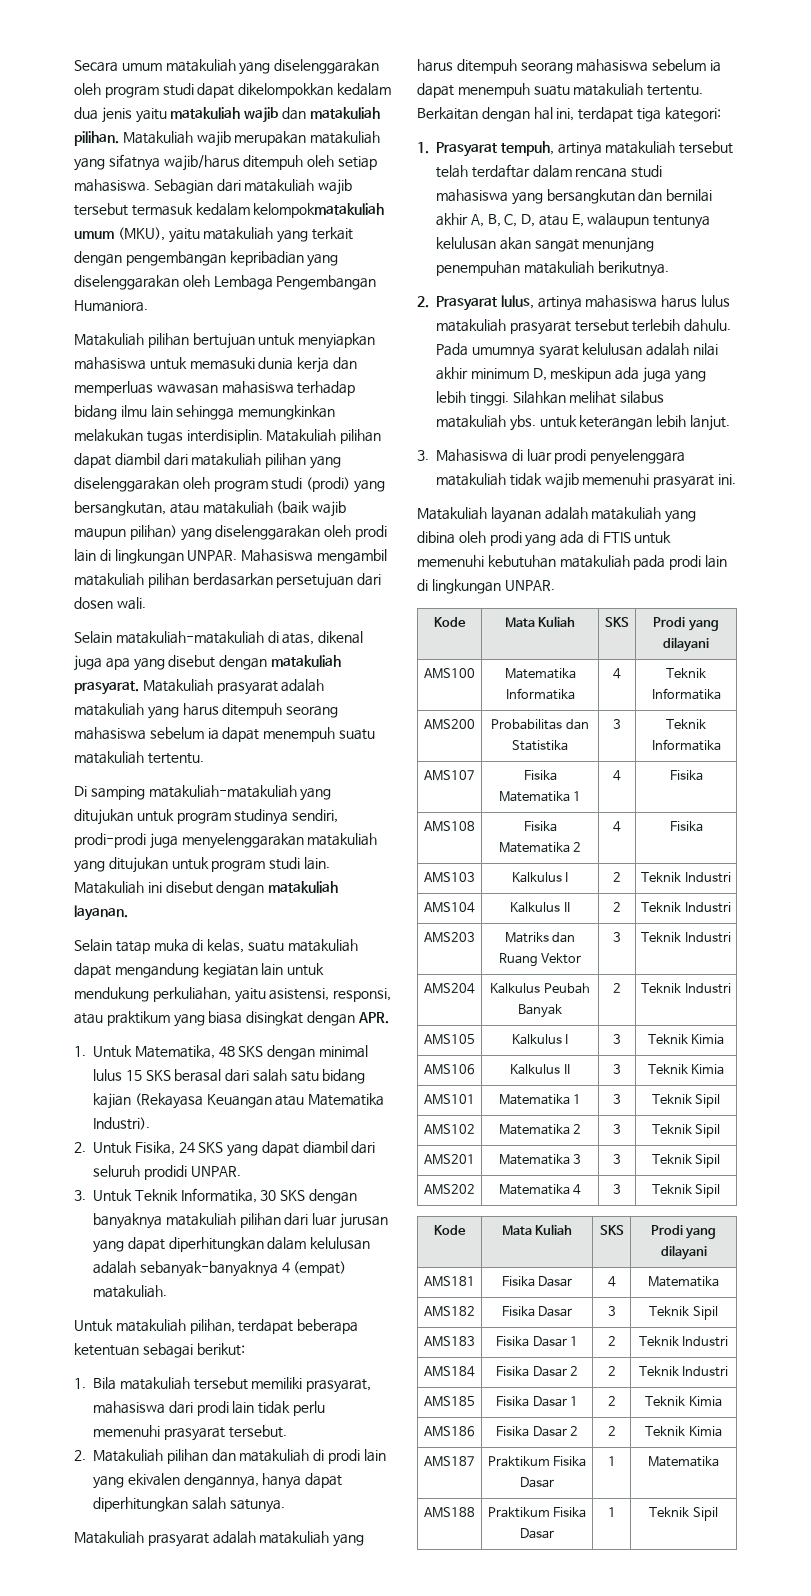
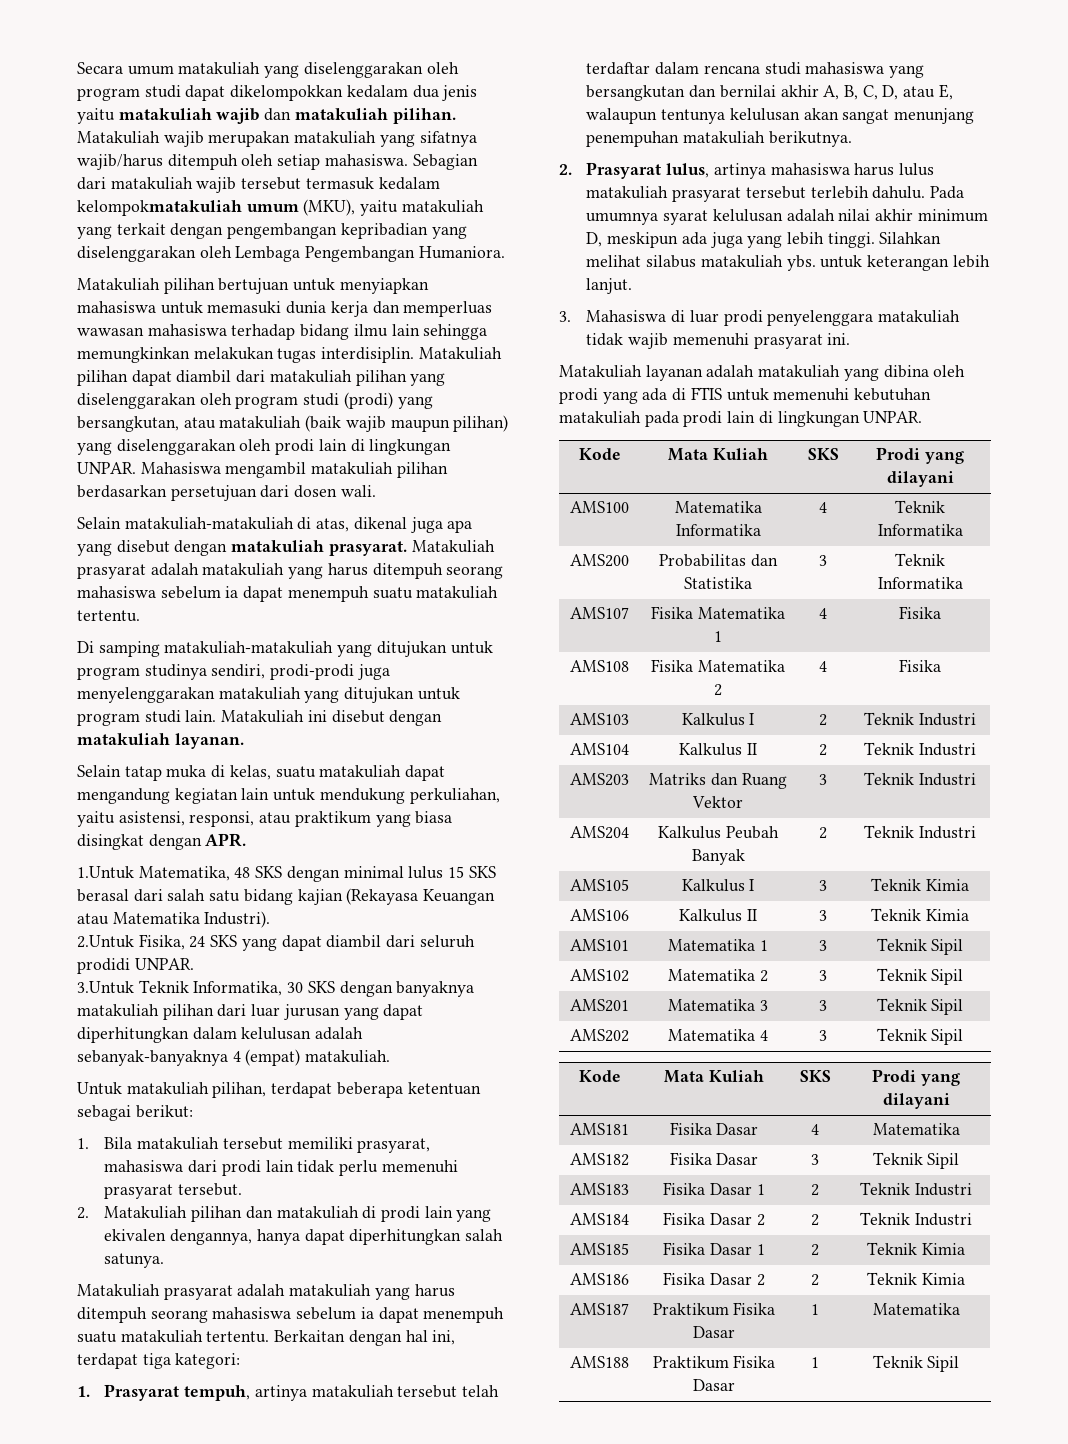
- 1. Untuk Matematika, 48 SKS dengan minimal lulus 15 SKS berasal dari salah satu bidang kajian (Rekayasa Keuangan atau Matematika Industri).
+ 1.Untuk Matematika, 48 SKS dengan minimal lulus 15 SKS berasal dari salah satu bidang kajian (Rekayasa Keuangan atau Matematika Industri).
- 2. Untuk Fisika, 24 SKS yang dapat diambil dari seluruh prodidi UNPAR.
+ 2.Untuk Fisika, 24 SKS yang dapat diambil dari seluruh prodidi UNPAR.
- 3. Untuk Teknik Informatika, 30 SKS dengan banyaknya matakuliah pilihan dari luar jurusan yang dapat diperhitungkan dalam kelulusan adalah sebanyak-banyaknya 4 (empat) matakuliah.
+ 3.Untuk Teknik Informatika, 30 SKS dengan banyaknya matakuliah pilihan dari luar jurusan yang dapat diperhitungkan dalam kelulusan adalah sebanyak-banyaknya 4 (empat) matakuliah.

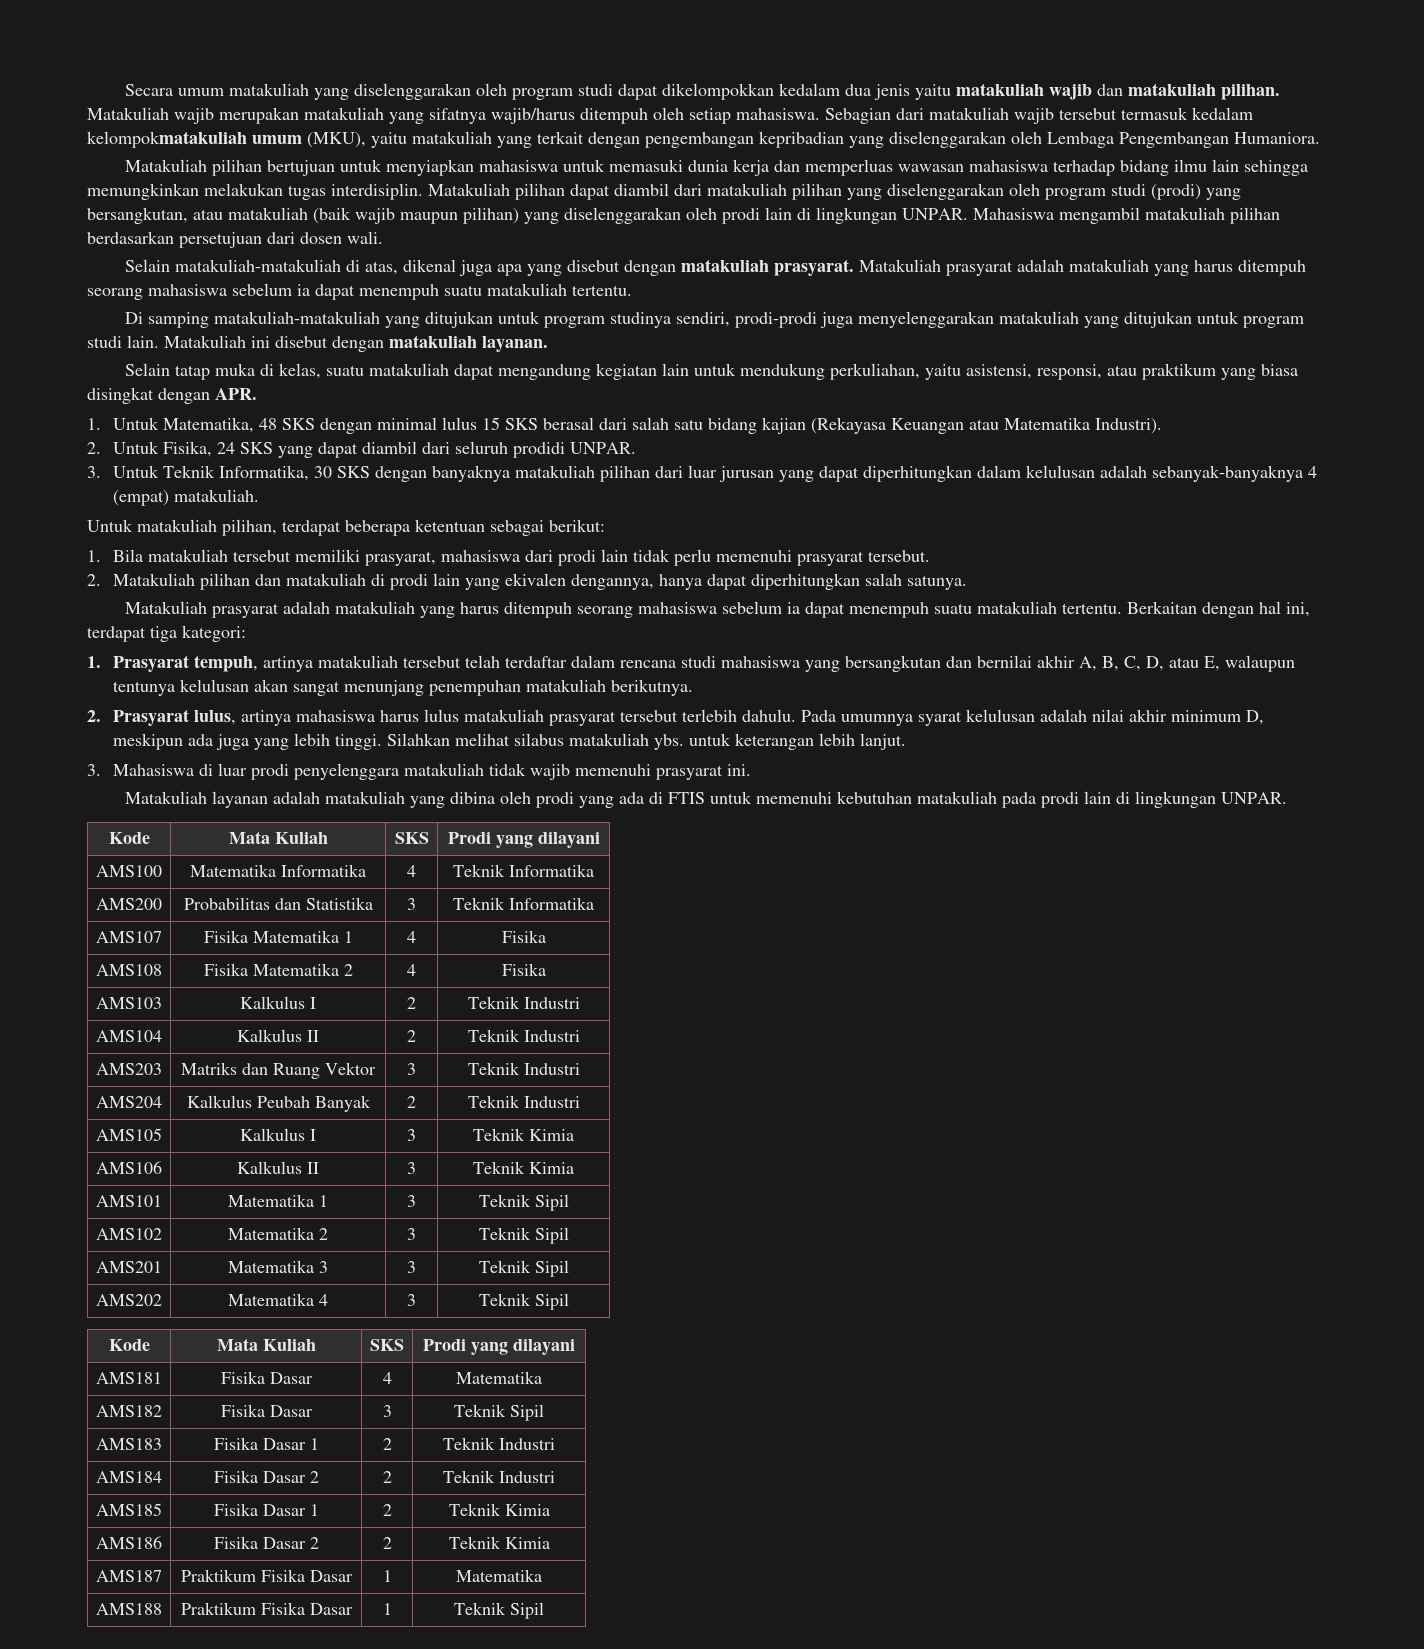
- 1.Untuk Matematika, 48 SKS dengan minimal lulus 15 SKS berasal dari salah satu bidang kajian (Rekayasa Keuangan atau Matematika Industri).
+ 1. Untuk Matematika, 48 SKS dengan minimal lulus 15 SKS berasal dari salah satu bidang kajian (Rekayasa Keuangan atau Matematika Industri).
- 2.Untuk Fisika, 24 SKS yang dapat diambil dari seluruh prodidi UNPAR.
+ 2. Untuk Fisika, 24 SKS yang dapat diambil dari seluruh prodidi UNPAR.
- 3.Untuk Teknik Informatika, 30 SKS dengan banyaknya matakuliah pilihan dari luar jurusan yang dapat diperhitungkan dalam kelulusan adalah sebanyak-banyaknya 4 (empat) matakuliah.
+ 3. Untuk Teknik Informatika, 30 SKS dengan banyaknya matakuliah pilihan dari luar jurusan yang dapat diperhitungkan dalam kelulusan adalah sebanyak-banyaknya 4 (empat) matakuliah.

